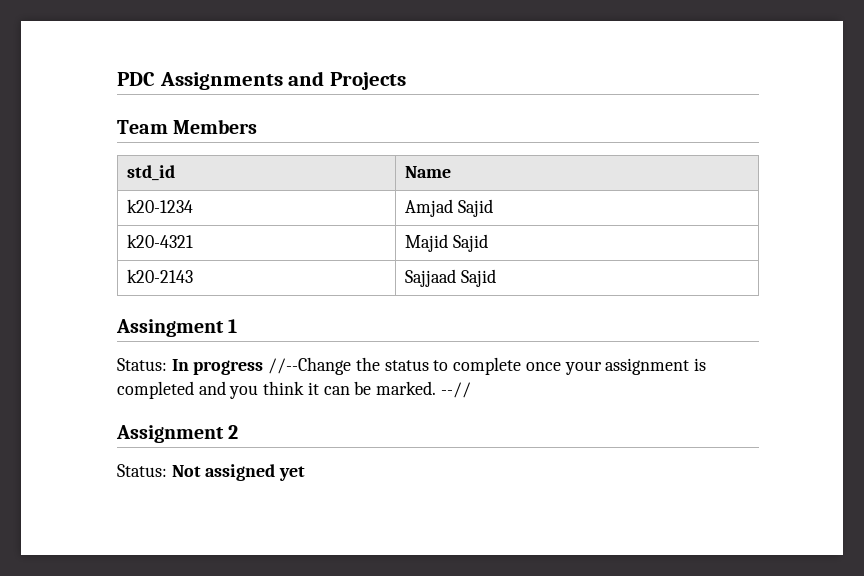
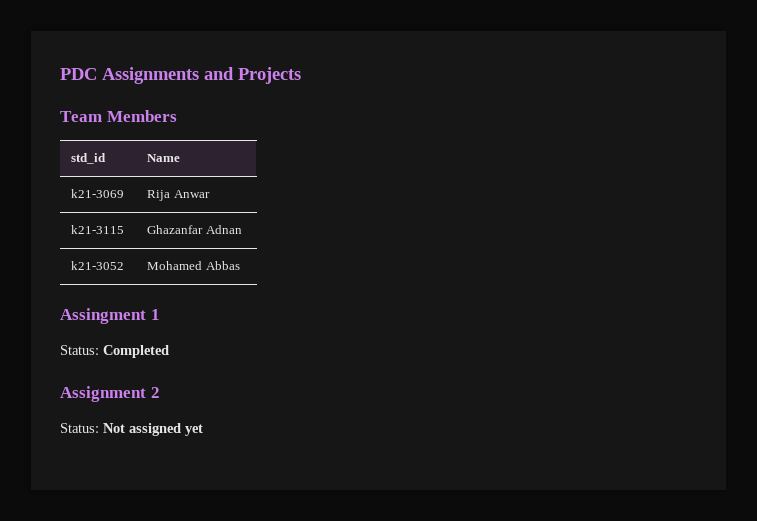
- k20-1234 | Amjad Sajid
- k20-4321 | Majid Sajid
- k20-2143 | Sajjaad Sajid
+ k21-3069 | Rija Anwar
+ k21-3115 | Ghazanfar Adnan
+ k21-3052 | Mohamed Abbas
  Assingment 1
- Status: In progress //--Change the status to complete once your assignment is completed and you think it can be marked. --//
+ Status: Completed

